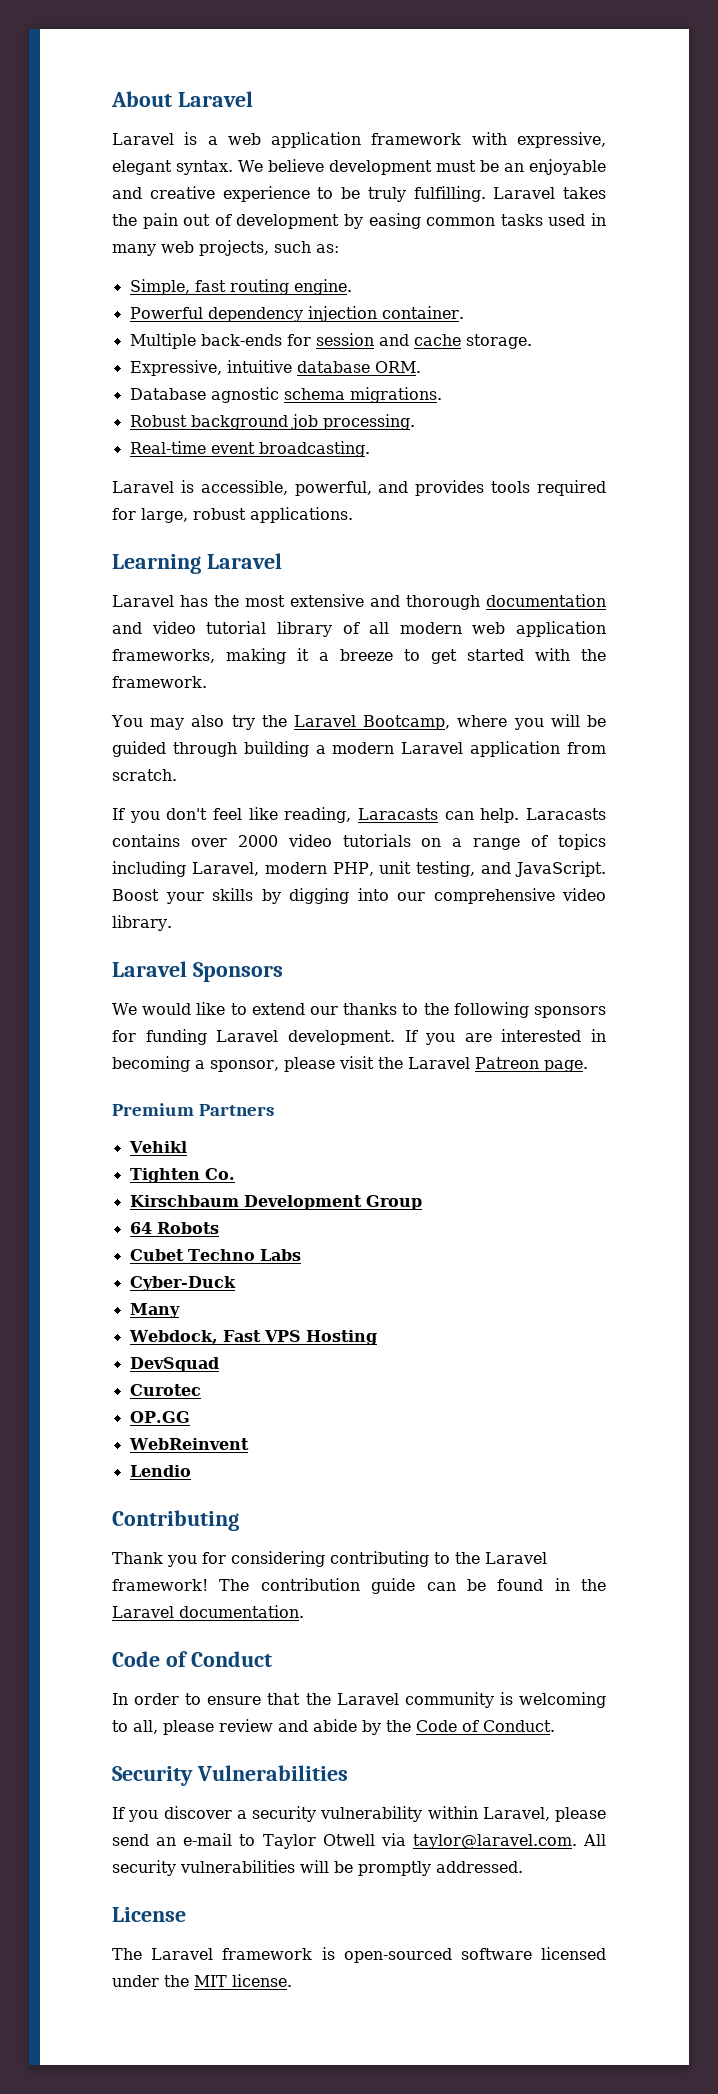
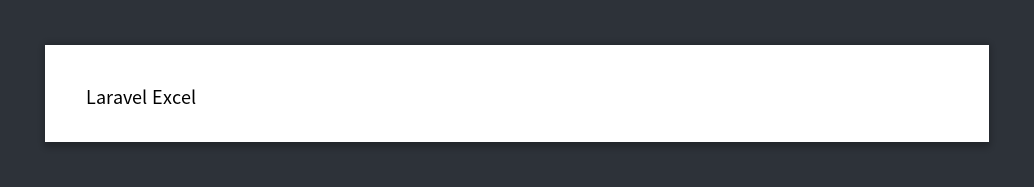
- About Laravel
- Laravel is a web application framework with expressive, elegant syntax. We believe development must be an enjoyable and creative experience to be truly fulfilling. Laravel takes the pain out of development by easing common tasks used in many web projects, such as:
- Simple, fast routing engine.
- Powerful dependency injection container.
- Multiple back-ends for session and cache storage.
- Expressive, intuitive database ORM.
- Database agnostic schema migrations.
- Robust background job processing.
- Real-time event broadcasting.
- Laravel is accessible, powerful, and provides tools required for large, robust applications.
- Learning Laravel
- Laravel has the most extensive and thorough documentation and video tutorial library of all modern web application frameworks, making it a breeze to get started with the framework.
- You may also try the Laravel Bootcamp, where you will be guided through building a modern Laravel application from scratch.
- If you don't feel like reading, Laracasts can help. Laracasts contains over 2000 video tutorials on a range of topics including Laravel, modern PHP, unit testing, and JavaScript. Boost your skills by digging into our comprehensive video library.
- Laravel Sponsors
- We would like to extend our thanks to the following sponsors for funding Laravel development. If you are interested in becoming a sponsor, please visit the Laravel Patreon page.
- Premium Partners
- Vehikl
- Tighten Co.
- Kirschbaum Development Group
- 64 Robots
- Cubet Techno Labs
- Cyber-Duck
- Many
- Webdock, Fast VPS Hosting
- DevSquad
- Curotec
- OP.GG
- WebReinvent
- Lendio
- Contributing
- Thank you for considering contributing to the Laravel framework! The contribution guide can be found in the Laravel documentation.
- Code of Conduct
- In order to ensure that the Laravel community is welcoming to all, please review and abide by the Code of Conduct.
- Security Vulnerabilities
- If you discover a security vulnerability within Laravel, please send an e-mail to Taylor Otwell via taylor@laravel.com. All security vulnerabilities will be promptly addressed.
- License
- The Laravel framework is open-sourced software licensed under the MIT license.
+ Laravel Excel

